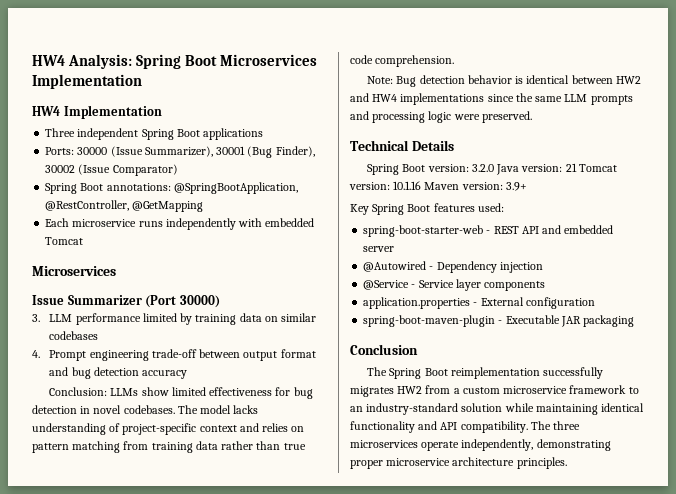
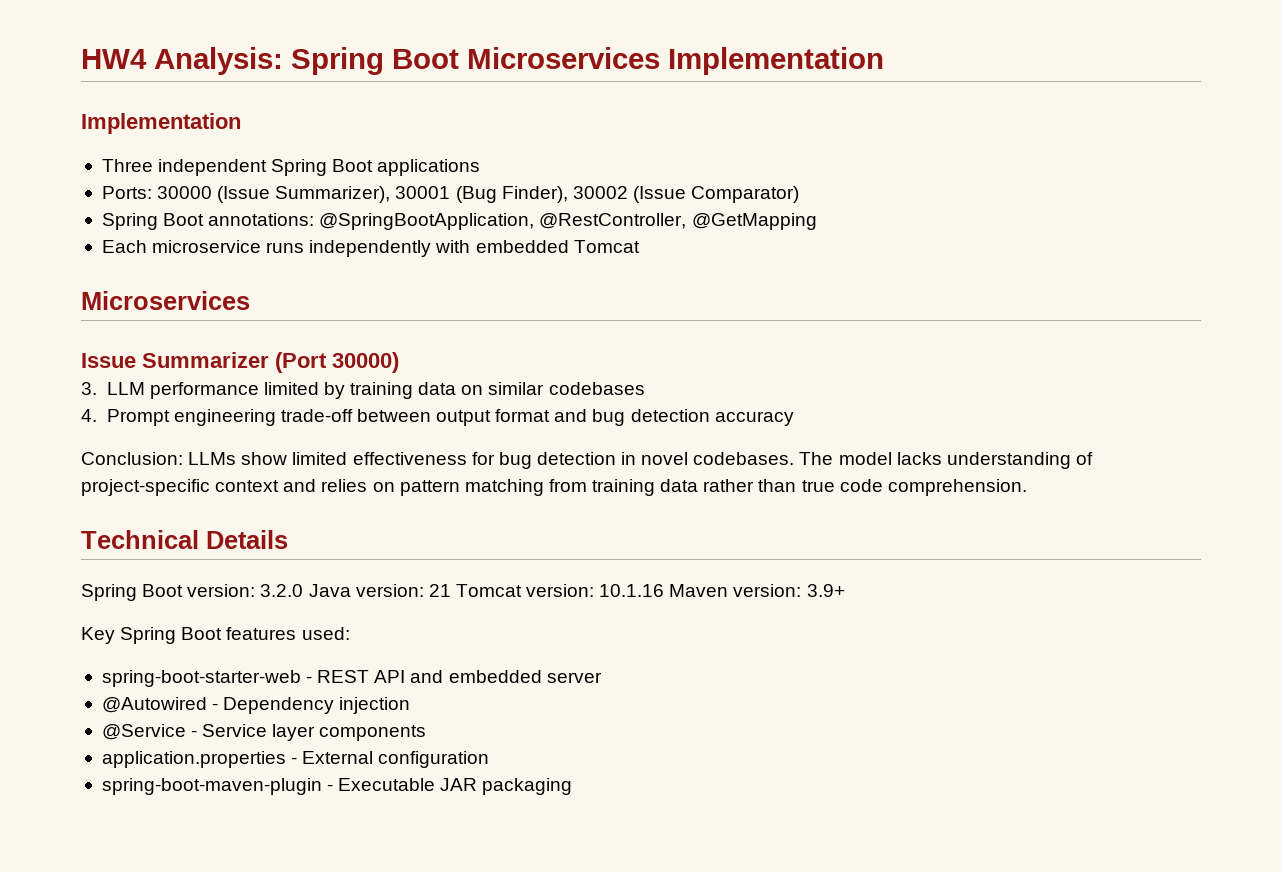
  HW4 Analysis: Spring Boot Microservices Implementation
- HW4 Implementation
+ Implementation
- Note: Bug detection behavior is identical between HW2 and HW4 implementations since the same LLM prompts and processing logic were preserved.
- Conclusion
- The Spring Boot reimplementation successfully migrates HW2 from a custom microservice framework to an industry-standard solution while maintaining identical functionality and API compatibility. The three microservices operate independently, demonstrating proper microservice architecture principles.

